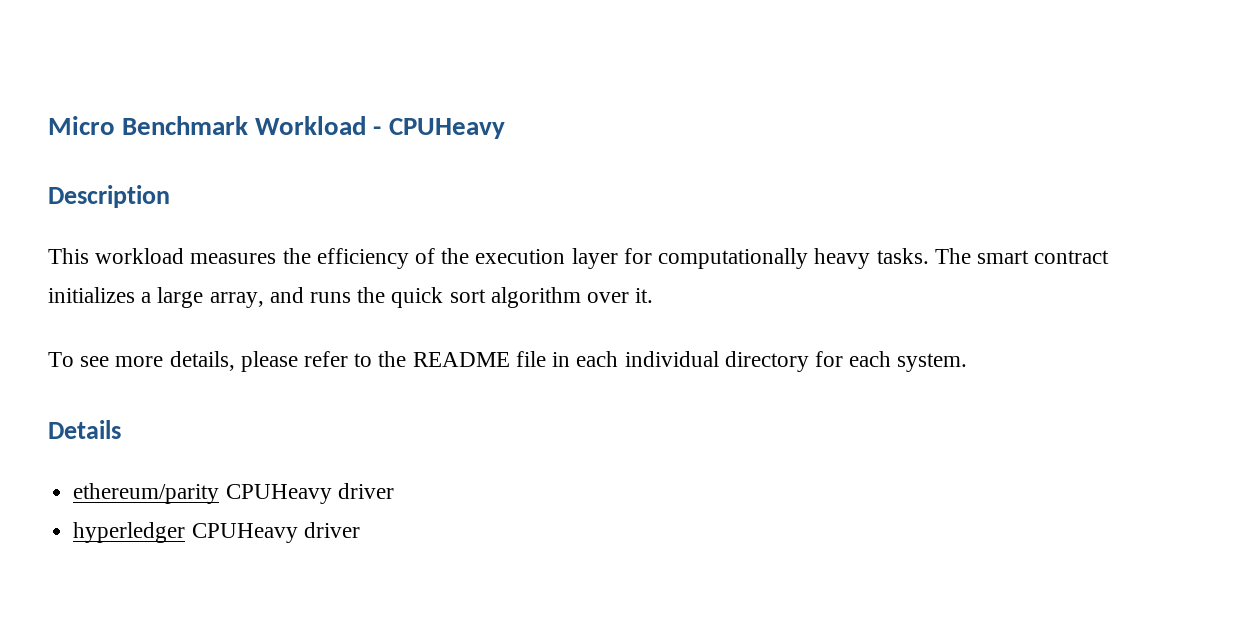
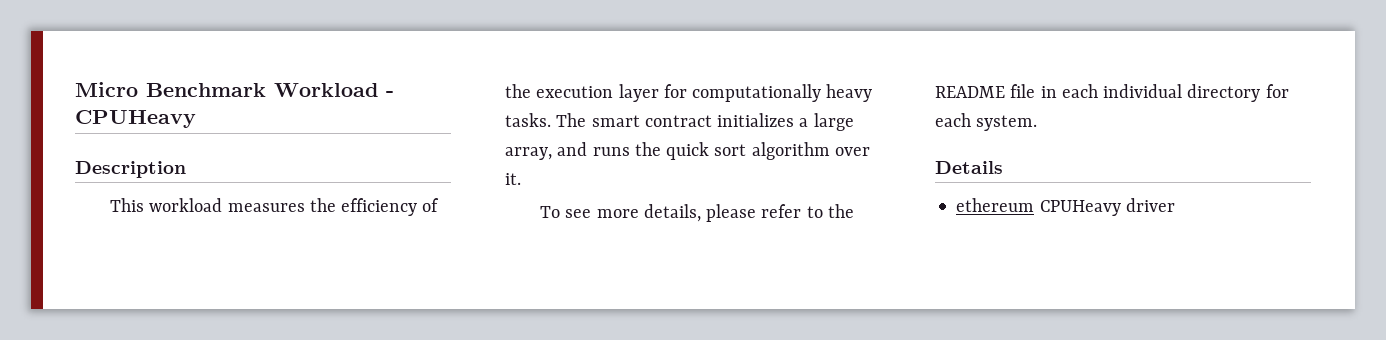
- ethereum/parity CPUHeavy driver
- hyperledger CPUHeavy driver
+ ethereum CPUHeavy driver

